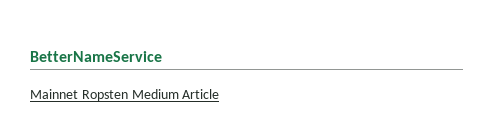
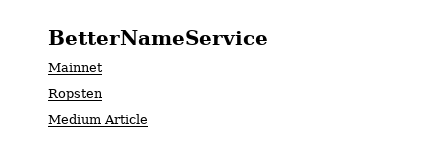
- Mainnet Ropsten Medium Article
+ Mainnet
+ Ropsten
+ Medium Article

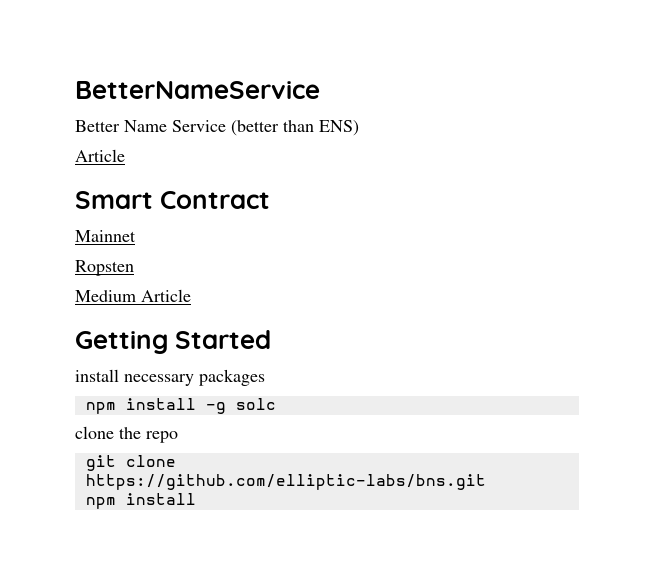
+ Better Name Service (better than ENS)
+ Article
+ Smart Contract
  Mainnet
  Ropsten
  Medium Article
+ Getting Started
+ install necessary packages
+ npm install -g solc
+ clone the repo
+ git clone https://github.com/elliptic-labs/bns.git
+ npm install

